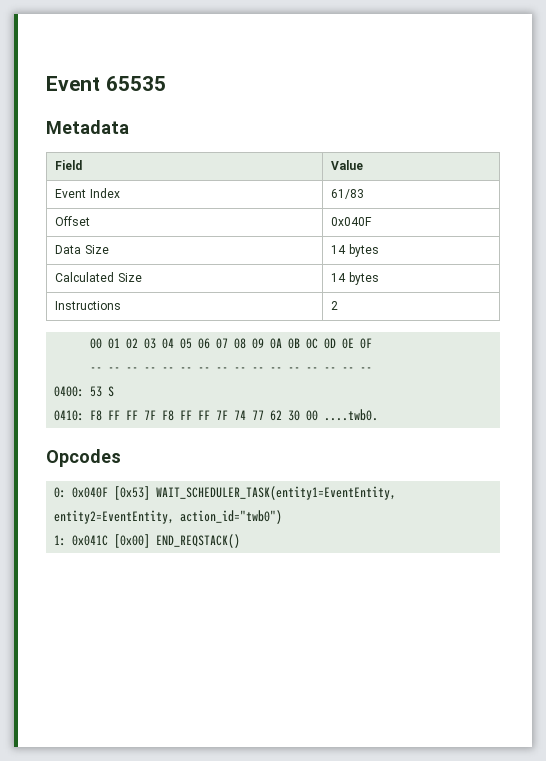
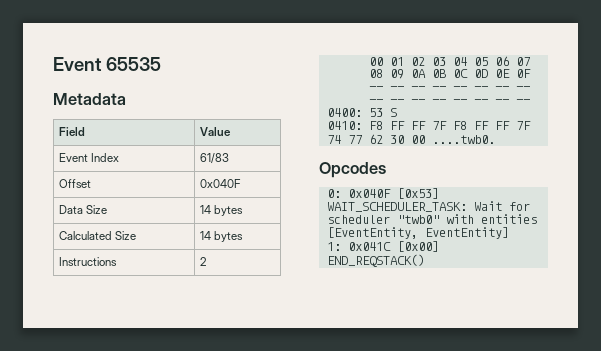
- 0: 0x040F [0x53] WAIT_SCHEDULER_TASK(entity1=EventEntity, entity2=EventEntity, action_id="twb0")
+ 0: 0x040F [0x53] WAIT_SCHEDULER_TASK: Wait for scheduler "twb0" with entities [EventEntity, EventEntity]

